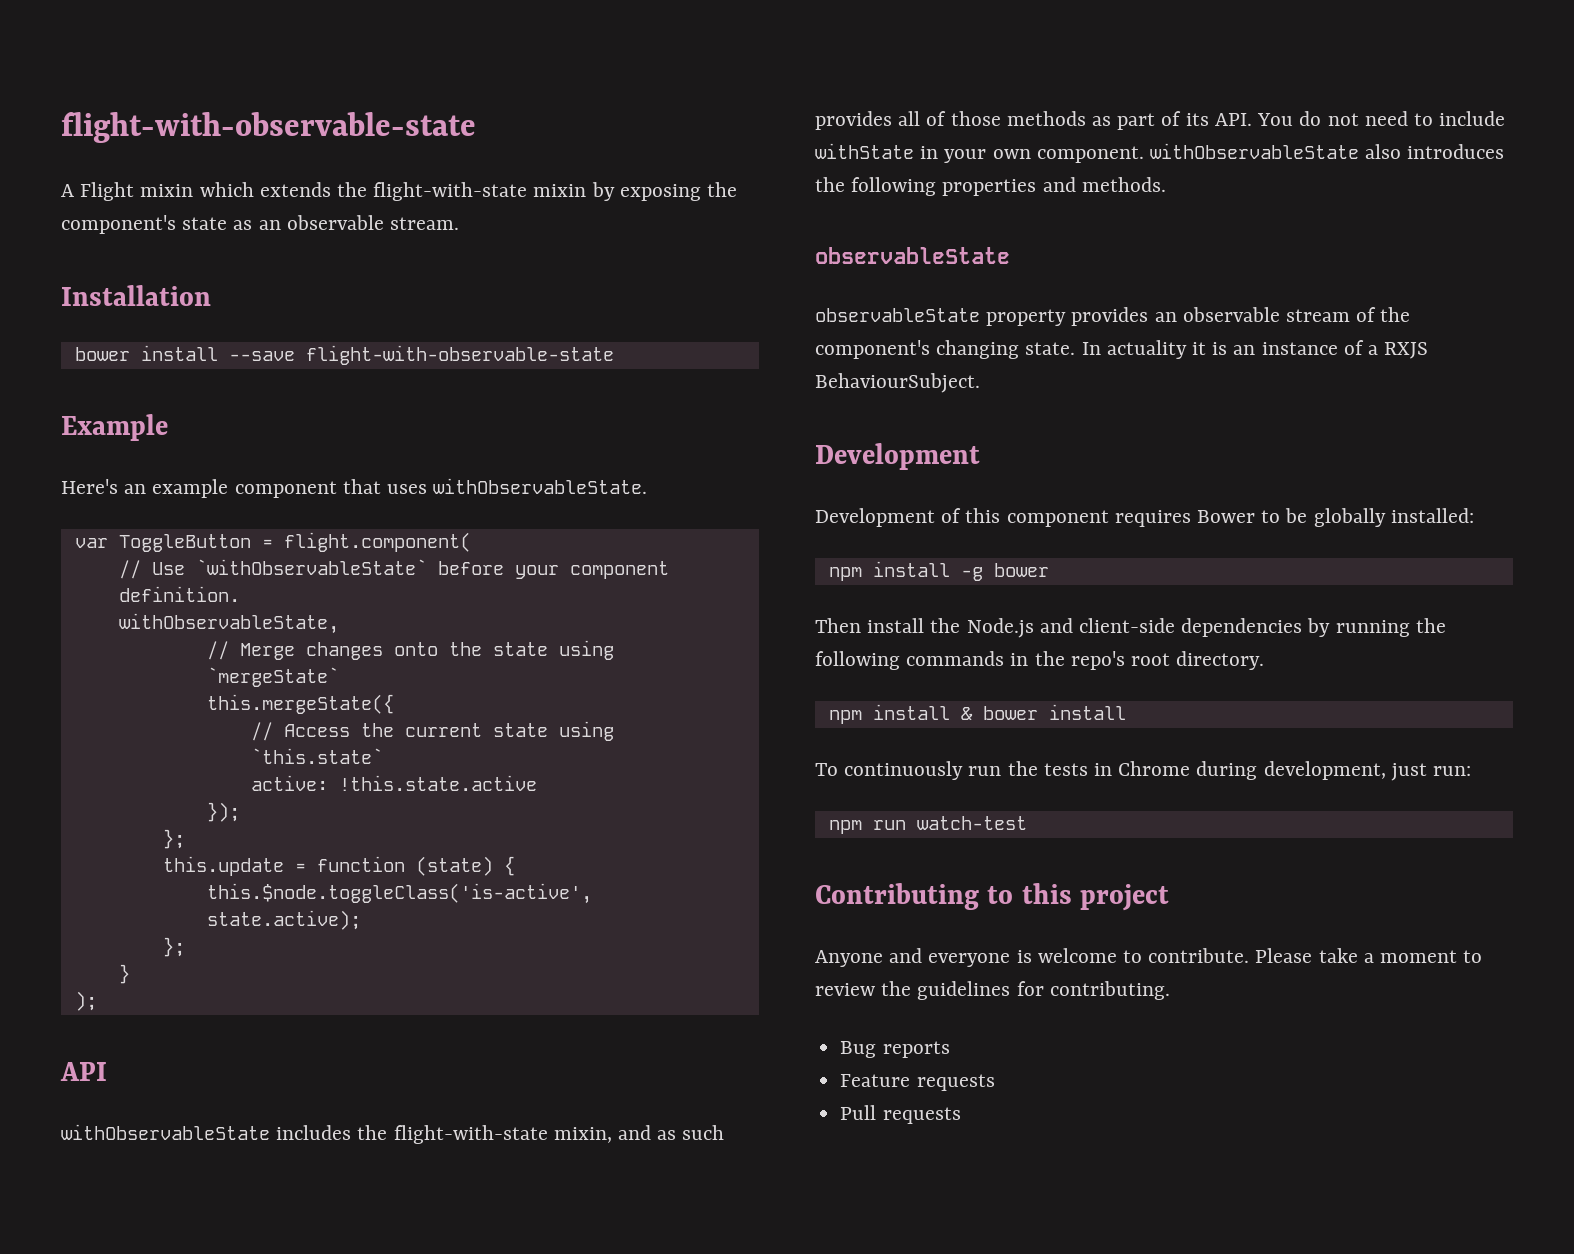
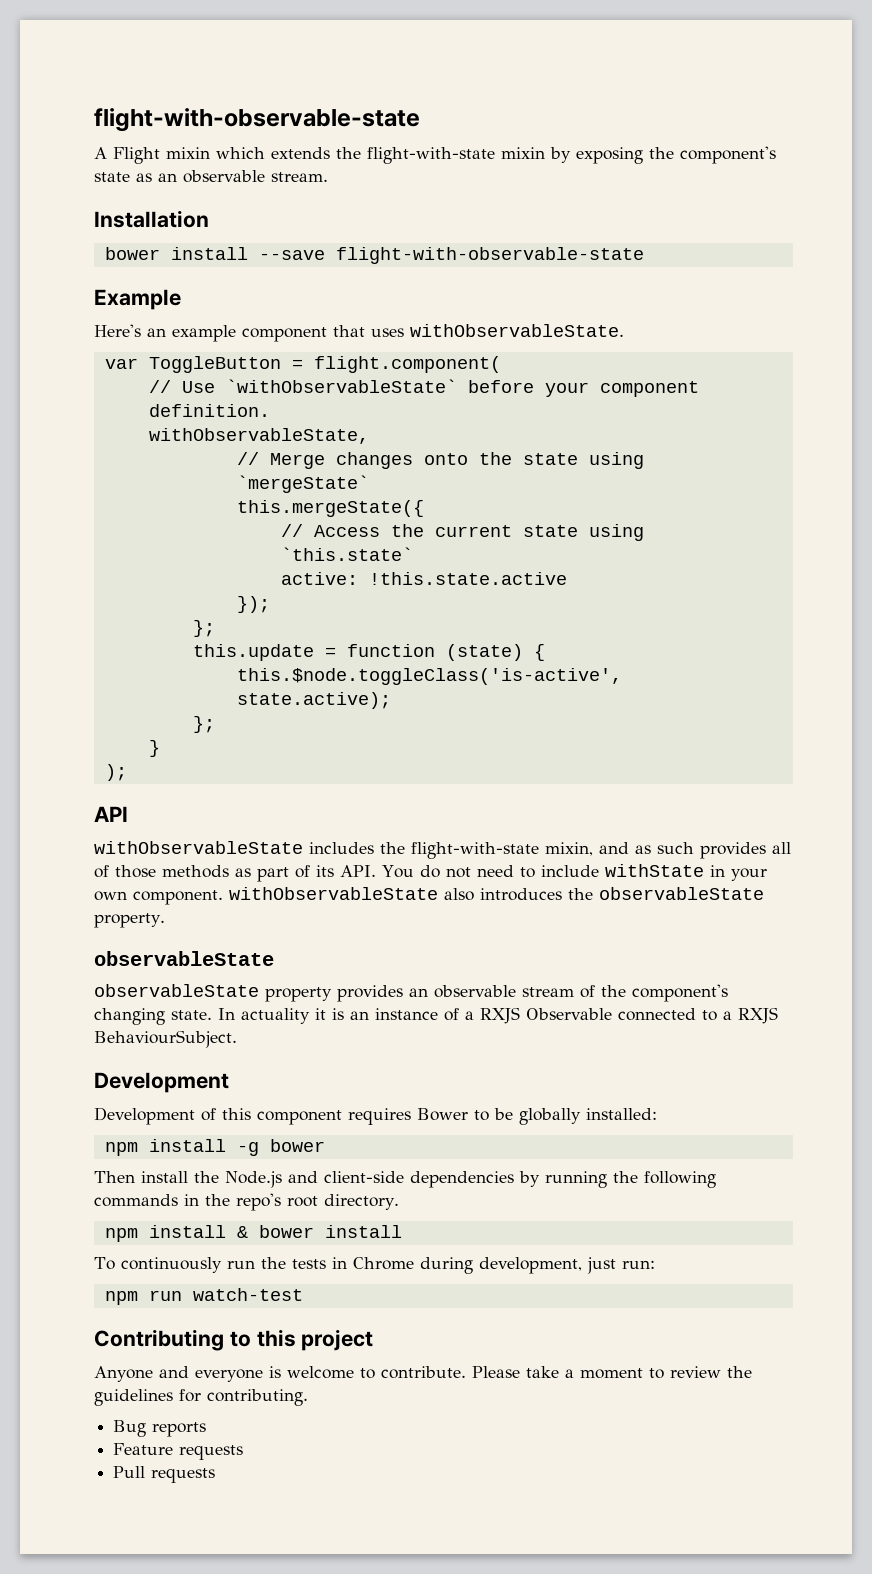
- withObservableState includes the flight-with-state mixin, and as such provides all of those methods as part of its API. You do not need to include withState in your own component. withObservableState also introduces the following properties and methods.
+ withObservableState includes the flight-with-state mixin, and as such provides all of those methods as part of its API. You do not need to include withState in your own component. withObservableState also introduces the observableState property.
- In actuality it is an instance of a RXJS BehaviourSubject.
+ In actuality it is an instance of a RXJS Observable connected to a RXJS BehaviourSubject.

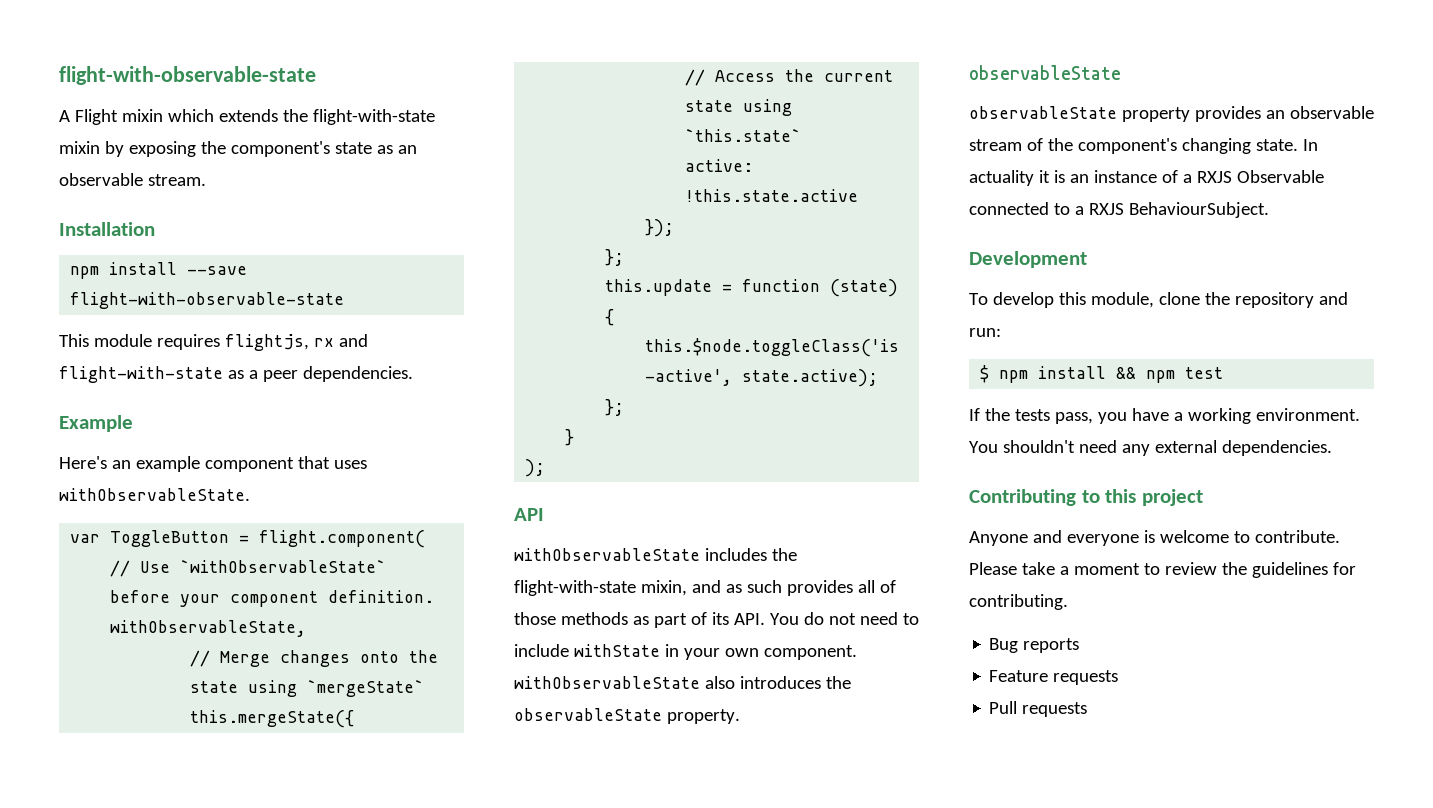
- bower install --save flight-with-observable-state
+ npm install --save flight-with-observable-state
+ This module requires flightjs, rx and flight-with-state as a peer dependencies.
- Development of this component requires Bower to be globally installed:
- npm install -g bower
- Then install the Node.js and client-side dependencies by running the following commands in the repo's root directory.
- npm install & bower install
- To continuously run the tests in Chrome during development, just run:
- npm run watch-test
+ To develop this module, clone the repository and run:
+ $ npm install && npm test
+ If the tests pass, you have a working environment. You shouldn't need any external dependencies.

